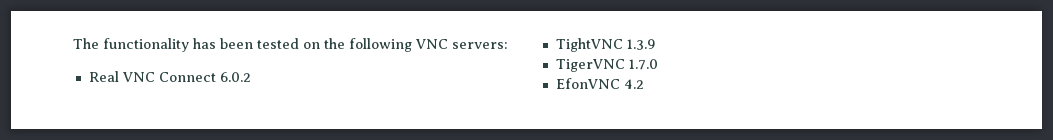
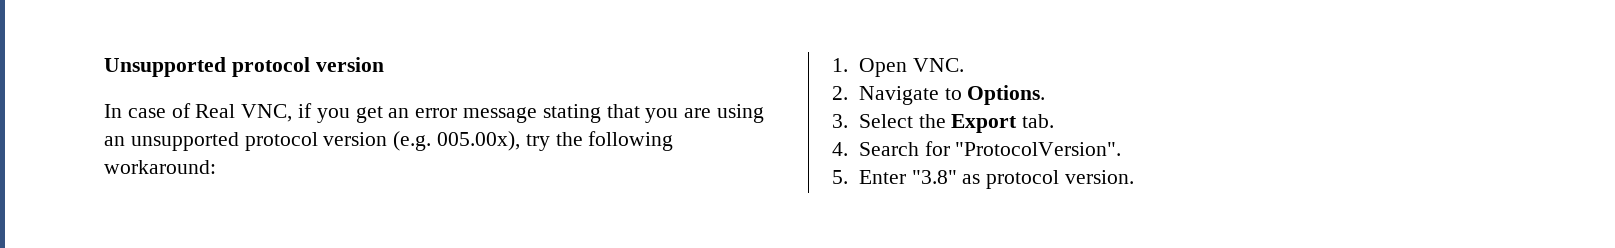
- The functionality has been tested on the following VNC servers:
- Real VNC Connect 6.0.2
- TightVNC 1.3.9
- TigerVNC 1.7.0
- EfonVNC 4.2
+ Unsupported protocol version
+ In case of Real VNC, if you get an error message stating that you are using an unsupported protocol version (e.g. 005.00x), try the following workaround:
+ 1. Open VNC.
+ 2. Navigate to Options.
+ 3. Select the Export tab.
+ 4. Search for "ProtocolVersion".
+ 5. Enter "3.8" as protocol version.

